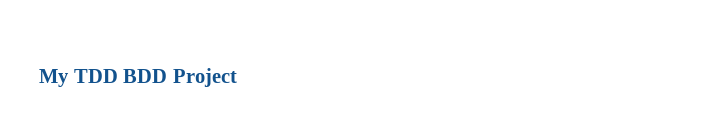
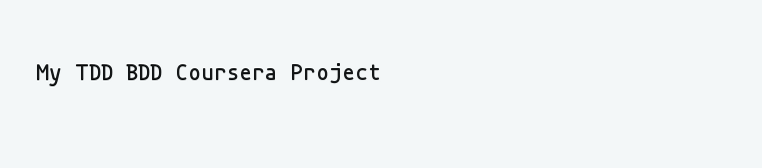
- My TDD BDD Project
+ My TDD BDD Coursera Project

